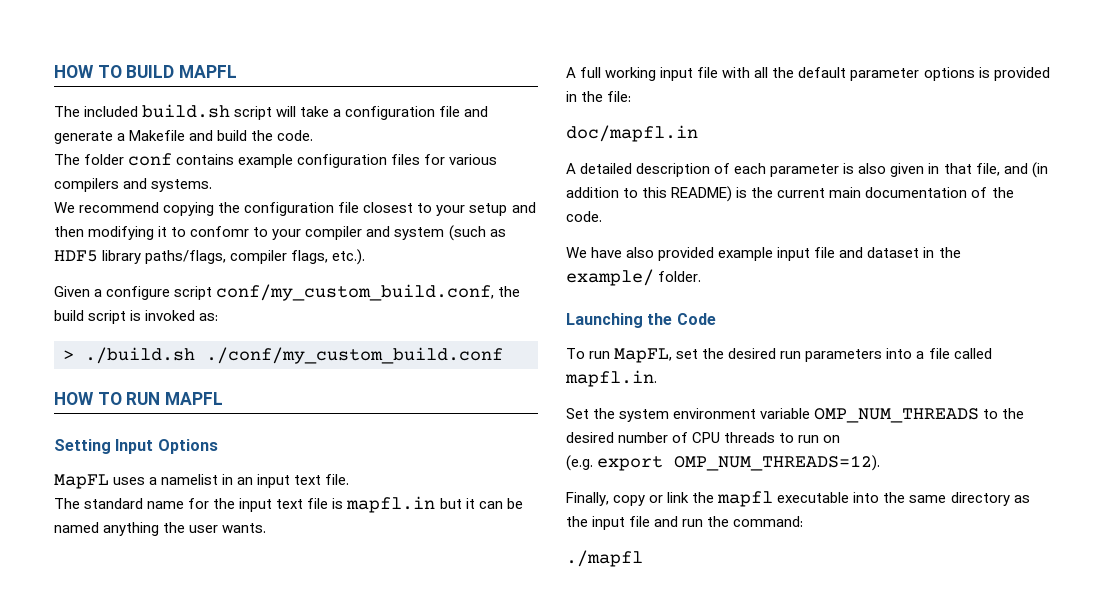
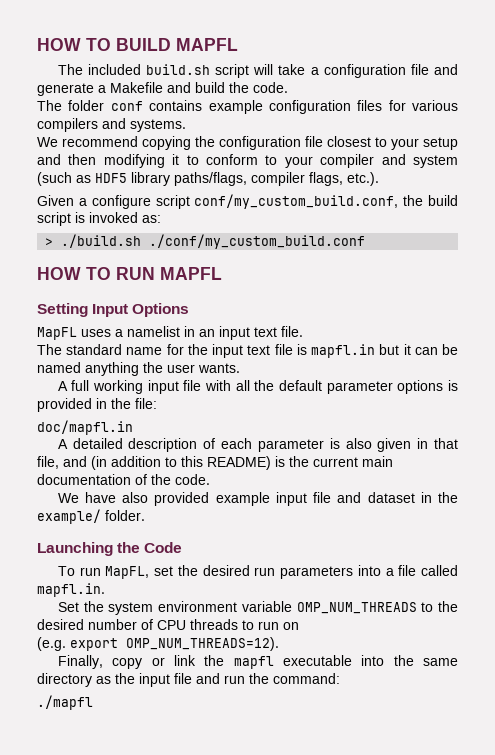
- We recommend copying the configuration file closest to your setup and then modifying it to confomr to your compiler and system (such as HDF5 library paths/flags, compiler flags, etc.).
+ We recommend copying the configuration file closest to your setup and then modifying it to conform to your compiler and system (such as HDF5 library paths/flags, compiler flags, etc.).

